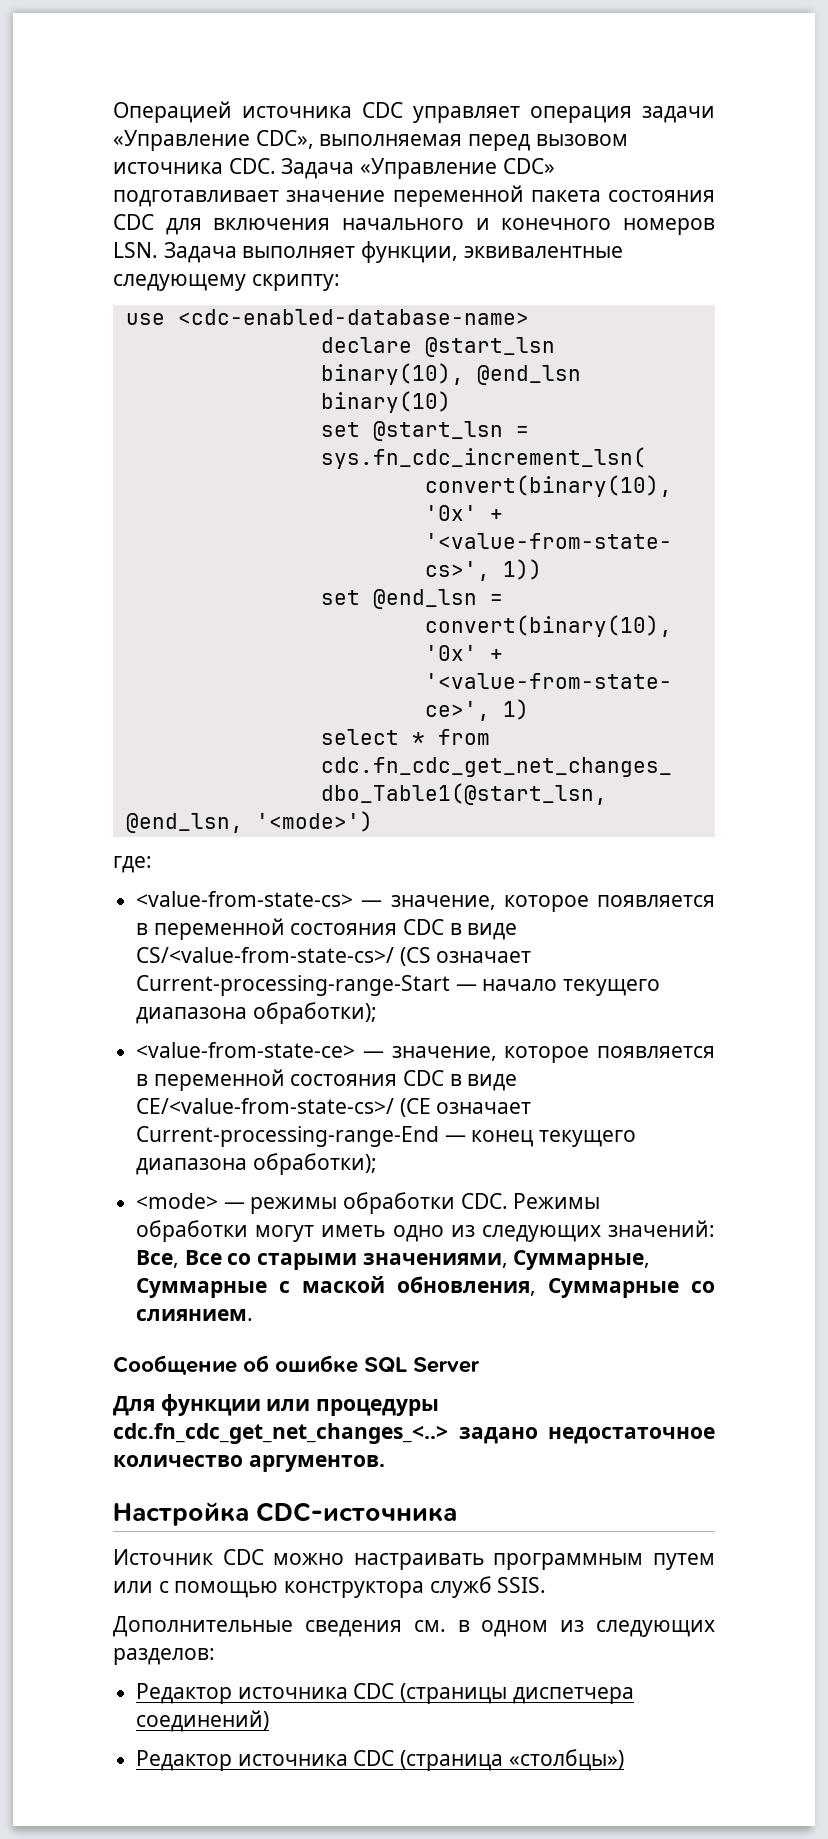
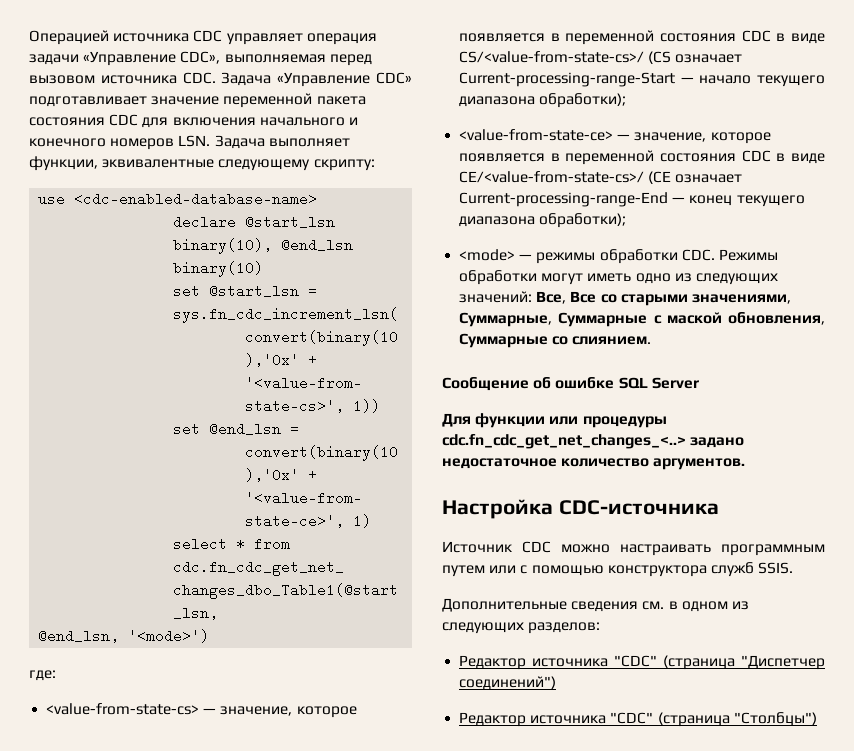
- Редактор источника CDC (страницы диспетчера соединений)
- Редактор источника CDC (страница «столбцы»)
+ Редактор источника "CDC" (страница "Диспетчер соединений")
+ Редактор источника "CDC" (страница "Столбцы")

